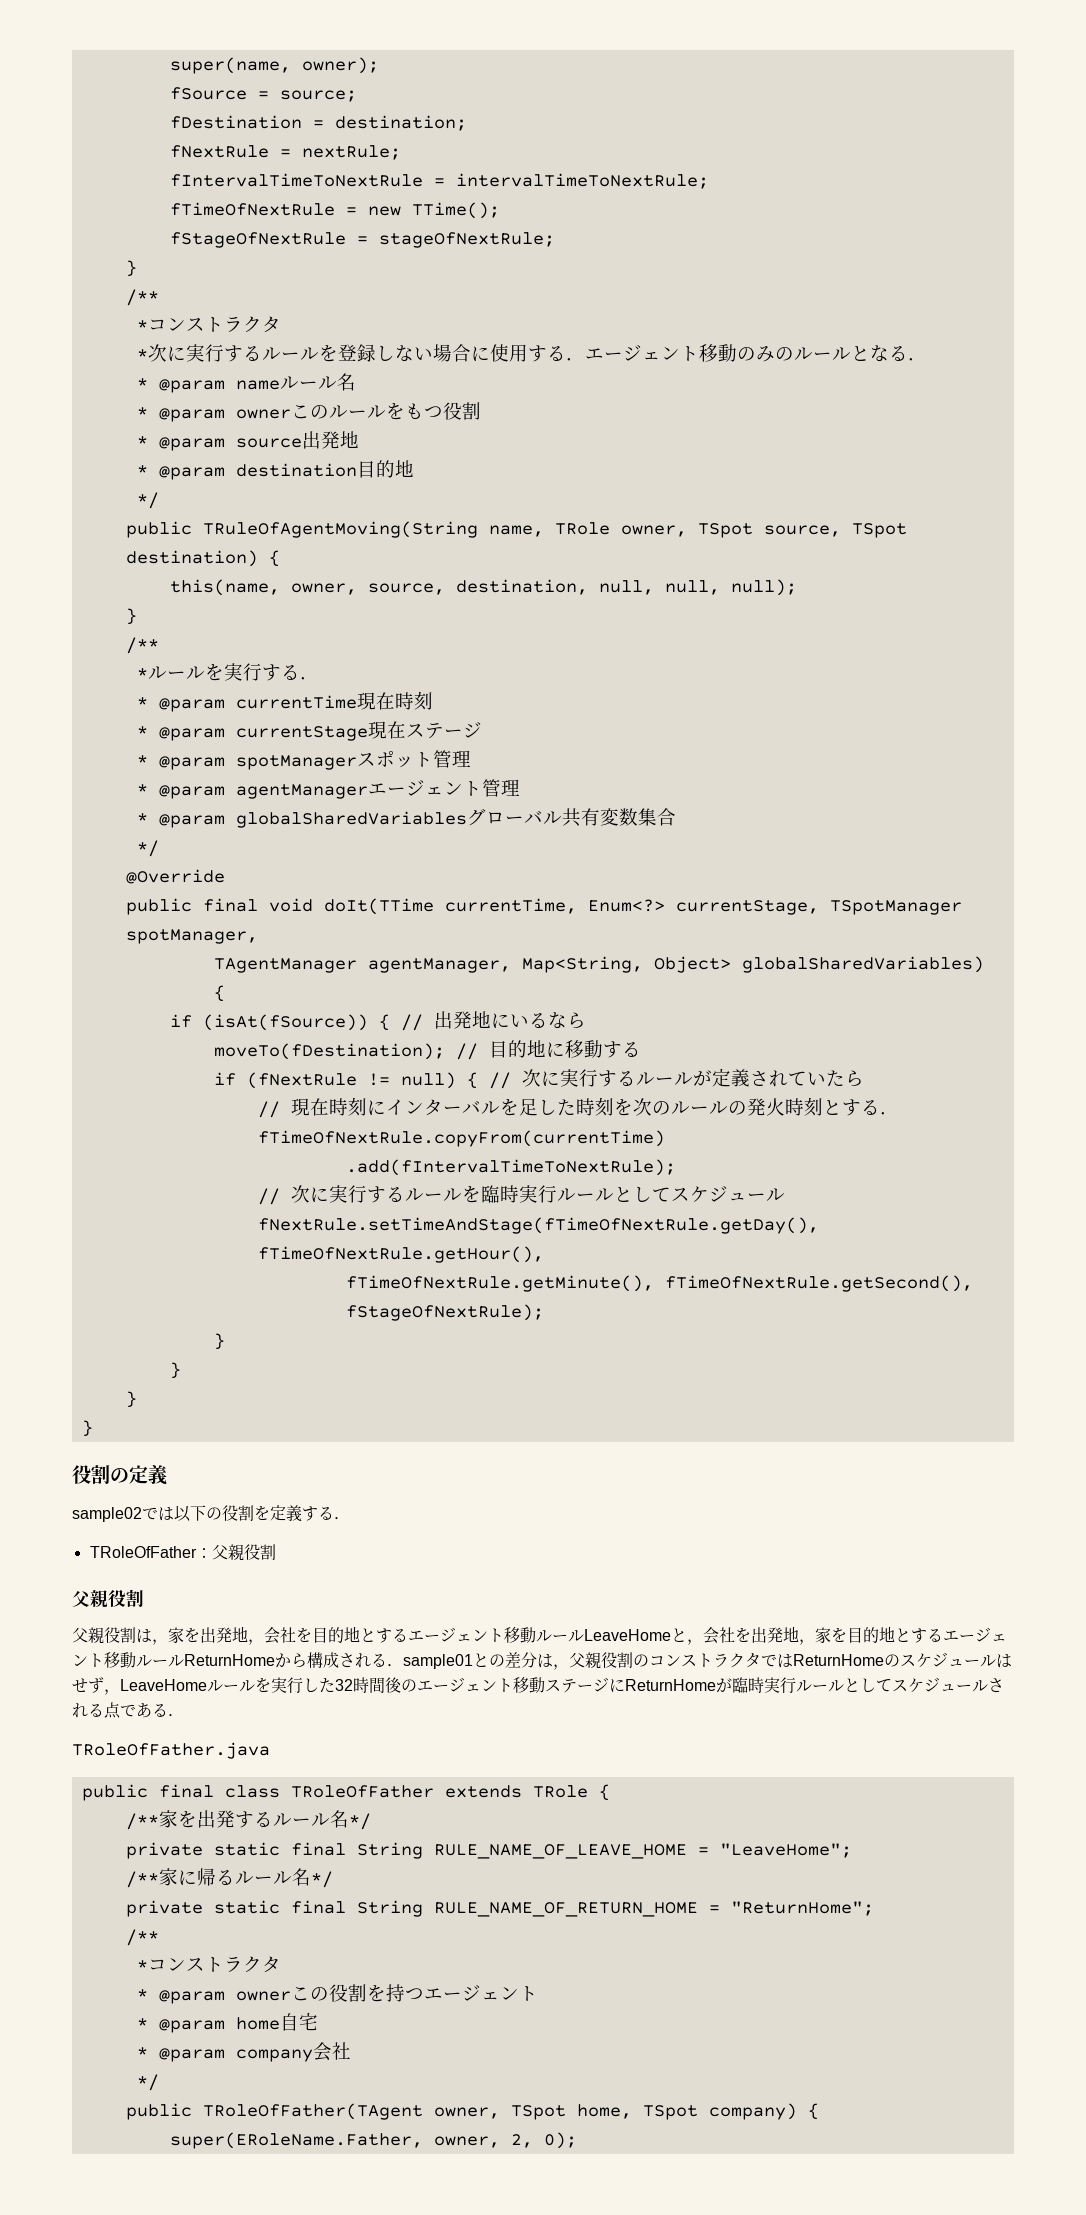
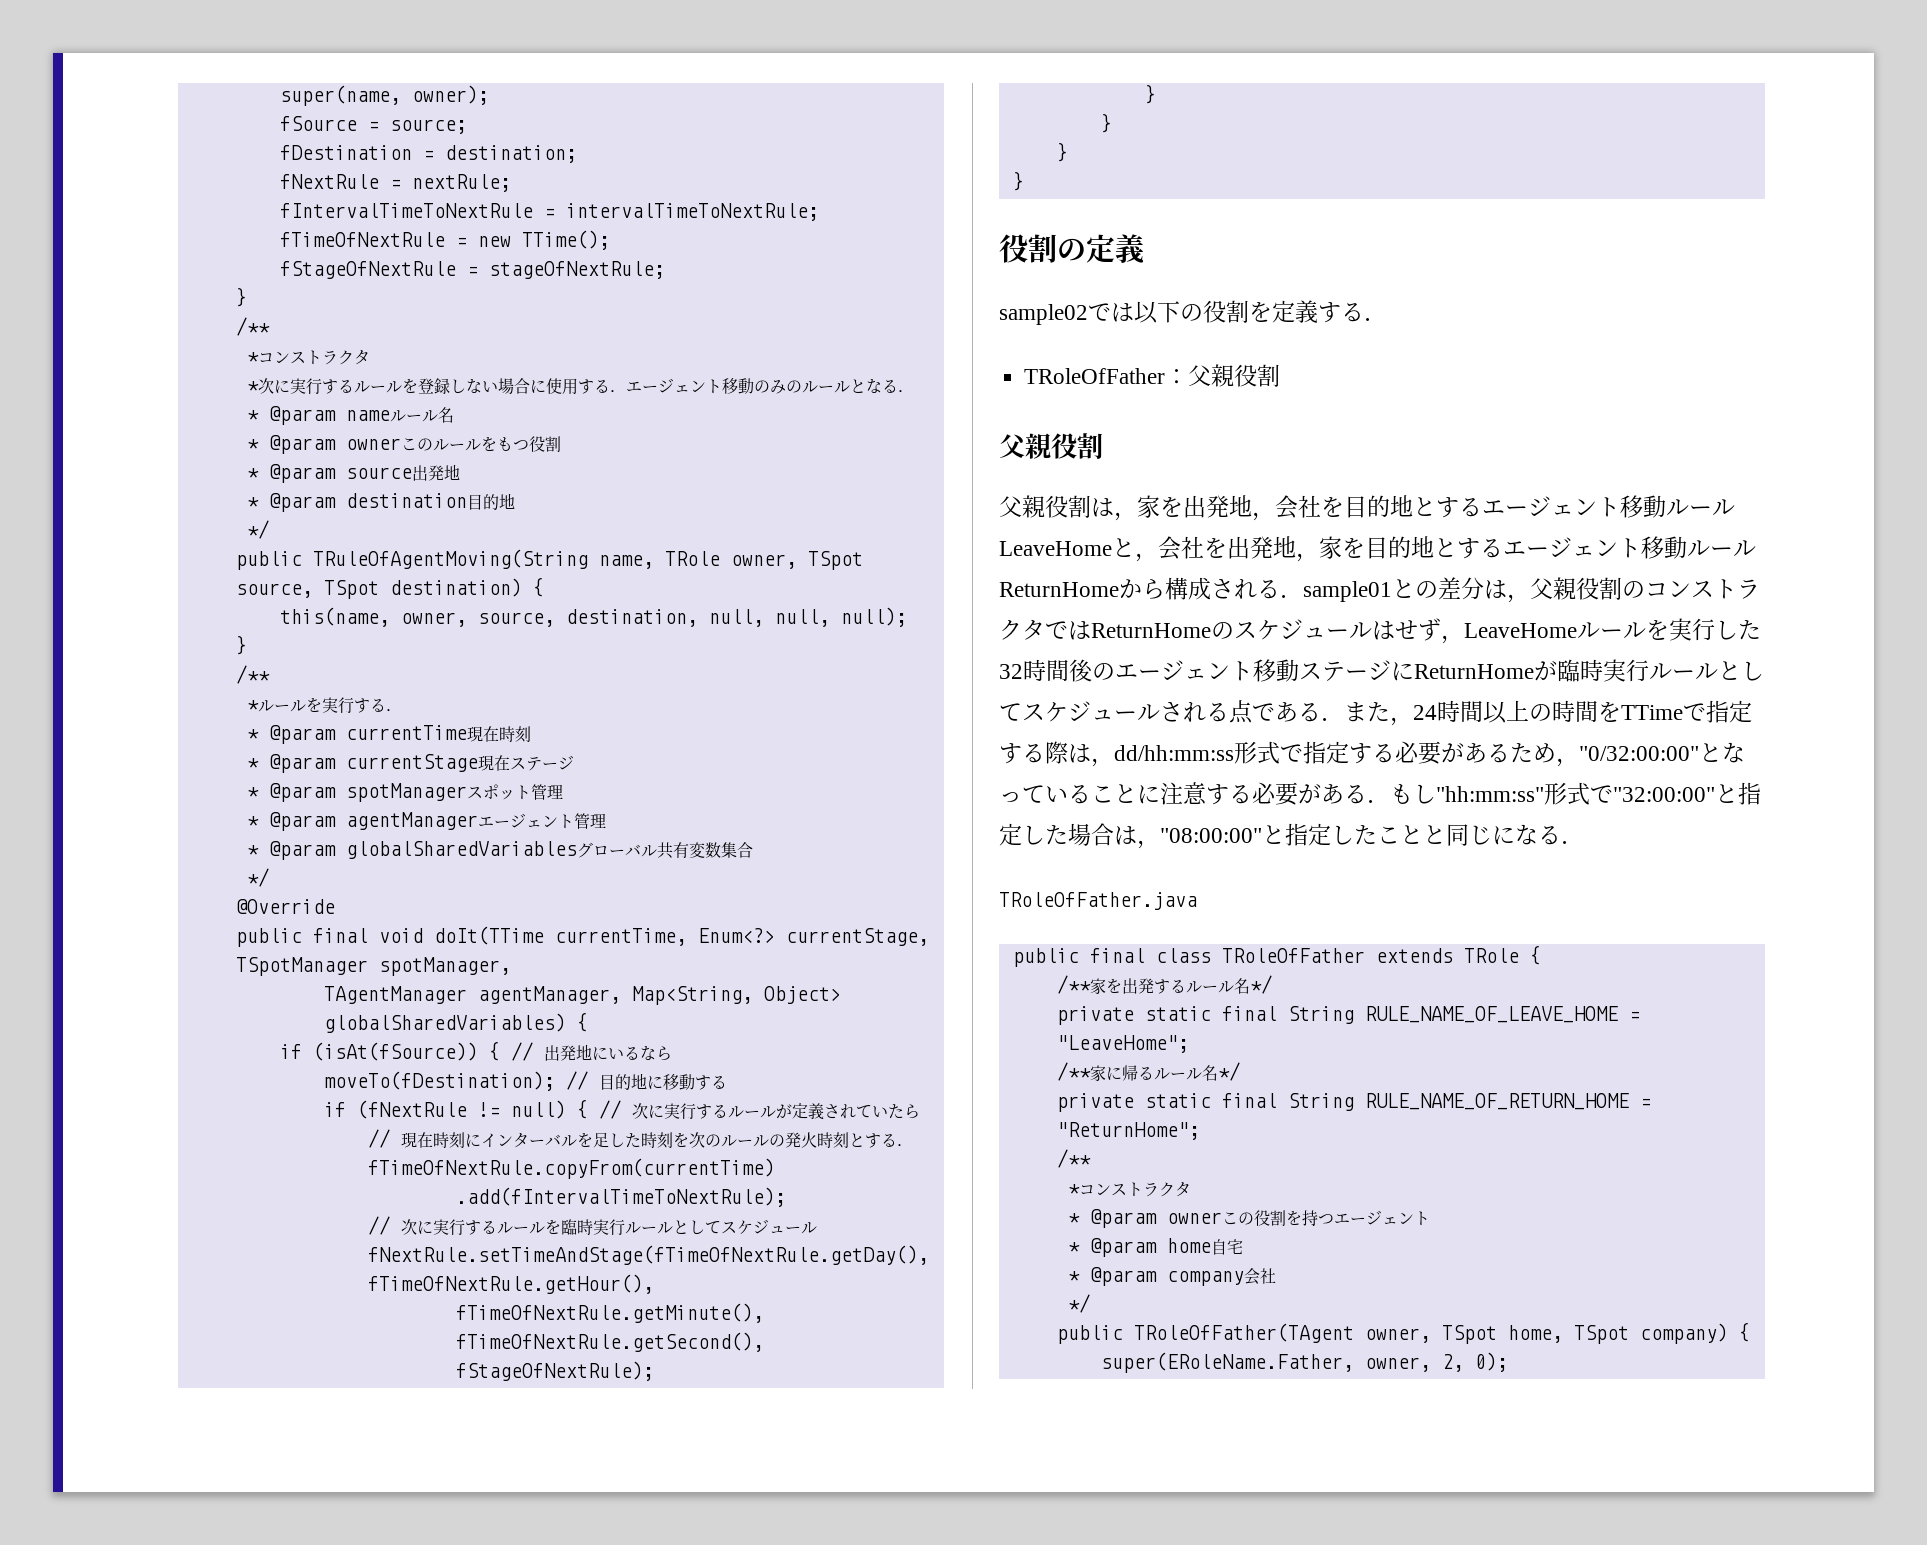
- 父親役割は，家を出発地，会社を目的地とするエージェント移動ルールLeaveHomeと，会社を出発地，家を目的地とするエージェント移動ルールReturnHomeから構成される．sample01との差分は，父親役割のコンストラクタではReturnHomeのスケジュールはせず，LeaveHomeルールを実行した32時間後のエージェント移動ステージにReturnHomeが臨時実行ルールとしてスケジュールされる点である．
+ 父親役割は，家を出発地，会社を目的地とするエージェント移動ルールLeaveHomeと，会社を出発地，家を目的地とするエージェント移動ルールReturnHomeから構成される．sample01との差分は，父親役割のコンストラクタではReturnHomeのスケジュールはせず，LeaveHomeルールを実行した32時間後のエージェント移動ステージにReturnHomeが臨時実行ルールとしてスケジュールされる点である．また，24時間以上の時間をTTimeで指定する際は，dd/hh:mm:ss形式で指定する必要があるため，"0/32:00:00"となっていることに注意する必要がある．もし"hh:mm:ss"形式で"32:00:00"と指定した場合は，"08:00:00"と指定したことと同じになる．

